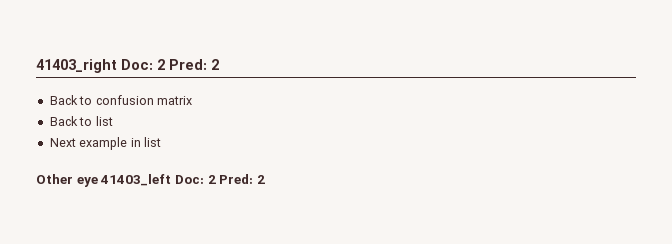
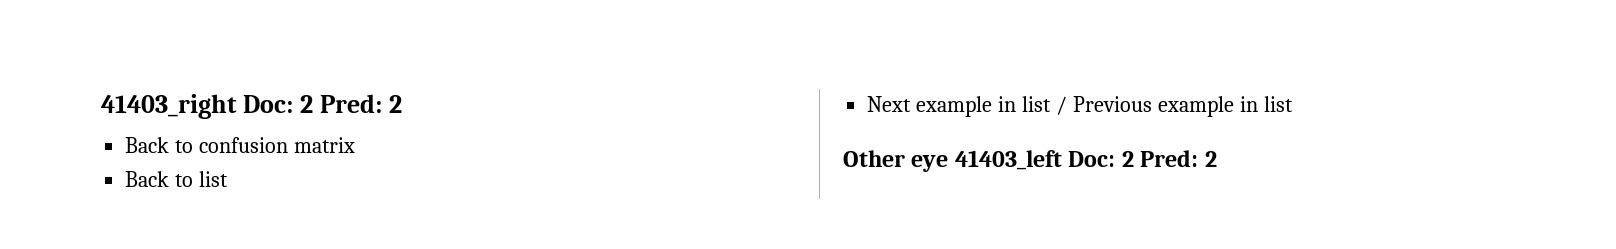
- Next example in list
+ Next example in list / Previous example in list

